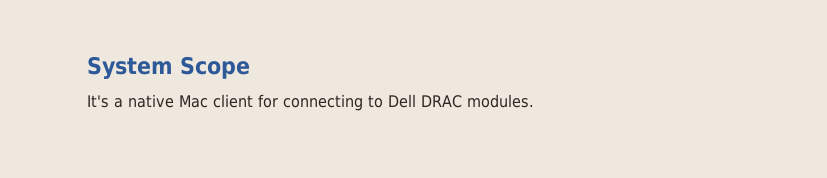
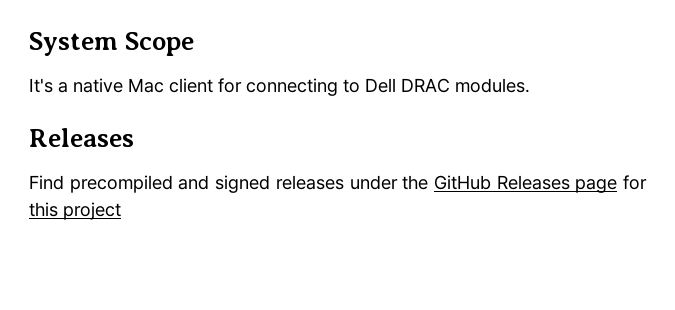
  It's a native Mac client for connecting to Dell DRAC modules.
+ Releases
+ Find precompiled and signed releases under the GitHub Releases page for this project

